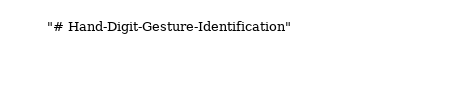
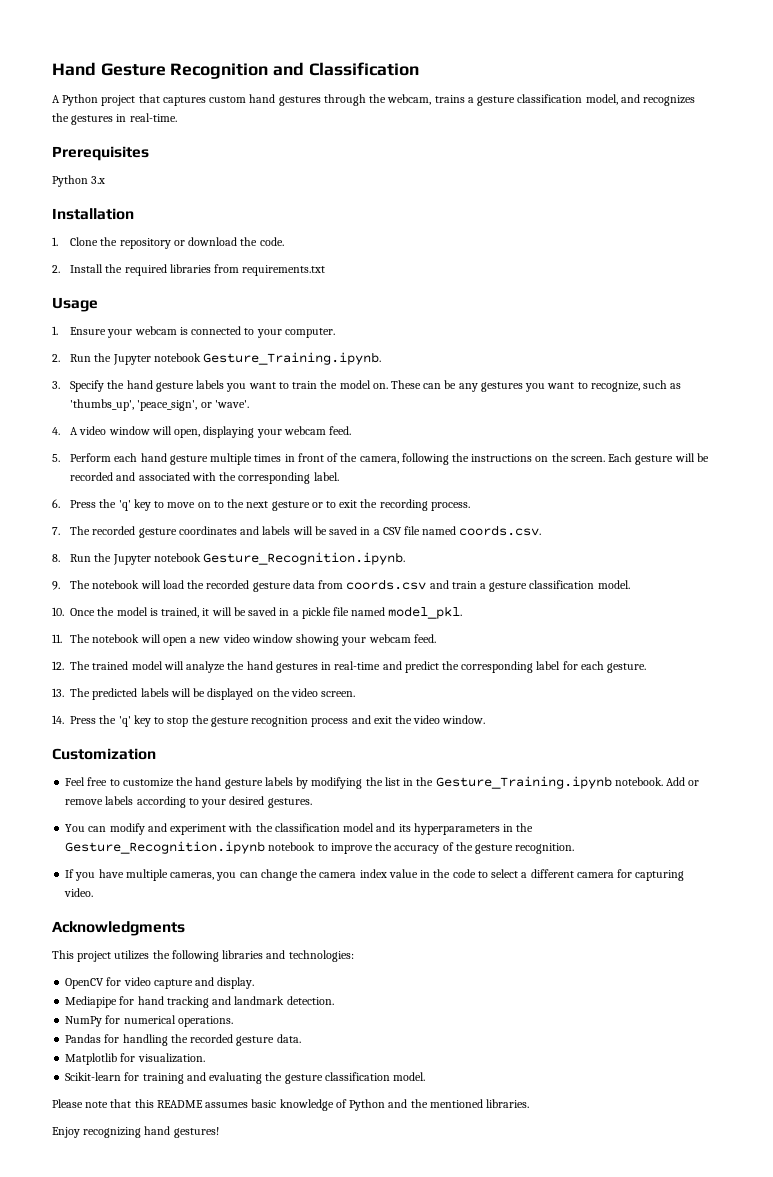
- "# Hand-Digit-Gesture-Identification"
+ Hand Gesture Recognition and Classification
+ A Python project that captures custom hand gestures through the webcam, trains a gesture classification model, and recognizes the gestures in real-time.
+ Prerequisites
+ Python 3.x
+ Installation
+ 1. Clone the repository or download the code.
+ 2. Install the required libraries from requirements.txt
+ Usage
+ 1. Ensure your webcam is connected to your computer.
+ 2. Run the Jupyter notebook Gesture_Training.ipynb.
+ 3. Specify the hand gesture labels you want to train the model on. These can be any gestures you want to recognize, such as 'thumbs_up', 'peace_sign', or 'wave'.
+ 4. A video window will open, displaying your webcam feed.
+ 5. Perform each hand gesture multiple times in front of the camera, following the instructions on the screen. Each gesture will be recorded and associated with the corresponding label.
+ 6. Press the 'q' key to move on to the next gesture or to exit the recording process.
+ 7. The recorded gesture coordinates and labels will be saved in a CSV file named coords.csv.
+ 8. Run the Jupyter notebook Gesture_Recognition.ipynb.
+ 9. The notebook will load the recorded gesture data from coords.csv and train a gesture classification model.
+ 10. Once the model is trained, it will be saved in a pickle file named model_pkl.
+ 11. The notebook will open a new video window showing your webcam feed.
+ 12. The trained model will analyze the hand gestures in real-time and predict the corresponding label for each gesture.
+ 13. The predicted labels will be displayed on the video screen.
+ 14. Press the 'q' key to stop the gesture recognition process and exit the video window.
+ Customization
+ Feel free to customize the hand gesture labels by modifying the list in the Gesture_Training.ipynb notebook. Add or remove labels according to your desired gestures.
+ You can modify and experiment with the classification model and its hyperparameters in the Gesture_Recognition.ipynb notebook to improve the accuracy of the gesture recognition.
+ If you have multiple cameras, you can change the camera index value in the code to select a different camera for capturing video.
+ Acknowledgments
+ This project utilizes the following libraries and technologies:
+ OpenCV for video capture and display.
+ Mediapipe for hand tracking and landmark detection.
+ NumPy for numerical operations.
+ Pandas for handling the recorded gesture data.
+ Matplotlib for visualization.
+ Scikit-learn for training and evaluating the gesture classification model.
+ Please note that this README assumes basic knowledge of Python and the mentioned libraries.
+ Enjoy recognizing hand gestures!

